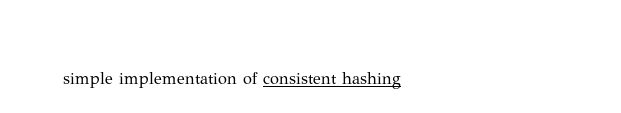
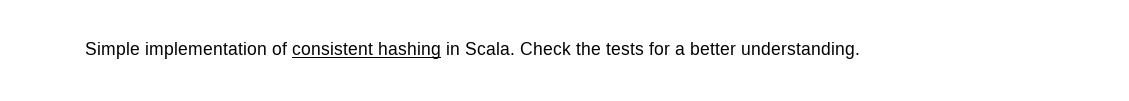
- simple implementation of consistent hashing
+ Simple implementation of consistent hashing in Scala. Check the tests for a better understanding.

